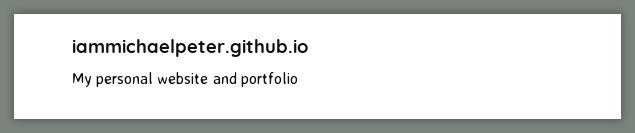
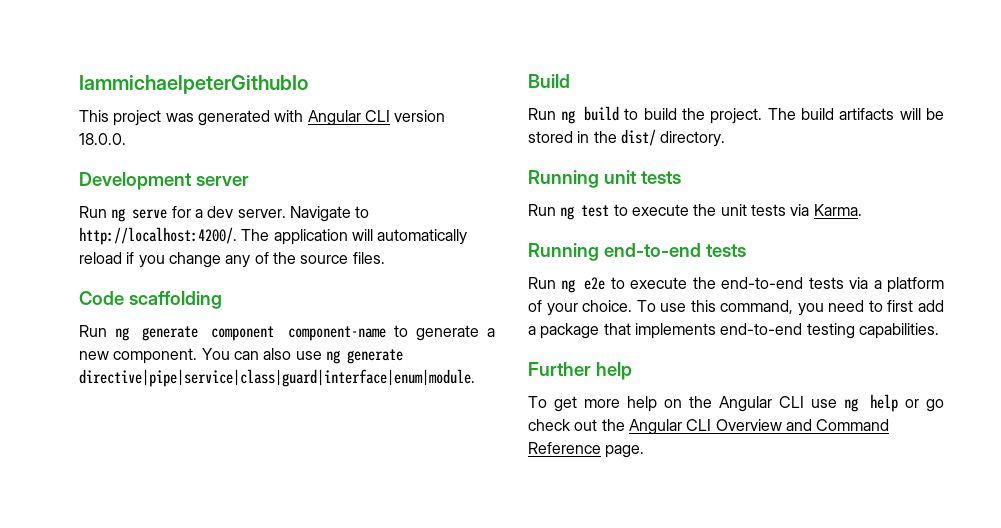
- iammichaelpeter.github.io
- My personal website and portfolio
+ IammichaelpeterGithubIo
+ This project was generated with Angular CLI version 18.0.0.
+ Development server
+ Run ng serve for a dev server. Navigate to http://localhost:4200/. The application will automatically reload if you change any of the source files.
+ Code scaffolding
+ Run ng generate component component-name to generate a new component. You can also use ng generate directive|pipe|service|class|guard|interface|enum|module.
+ Build
+ Run ng build to build the project. The build artifacts will be stored in the dist/ directory.
+ Running unit tests
+ Run ng test to execute the unit tests via Karma.
+ Running end-to-end tests
+ Run ng e2e to execute the end-to-end tests via a platform of your choice. To use this command, you need to first add a package that implements end-to-end testing capabilities.
+ Further help
+ To get more help on the Angular CLI use ng help or go check out the Angular CLI Overview and Command Reference page.

